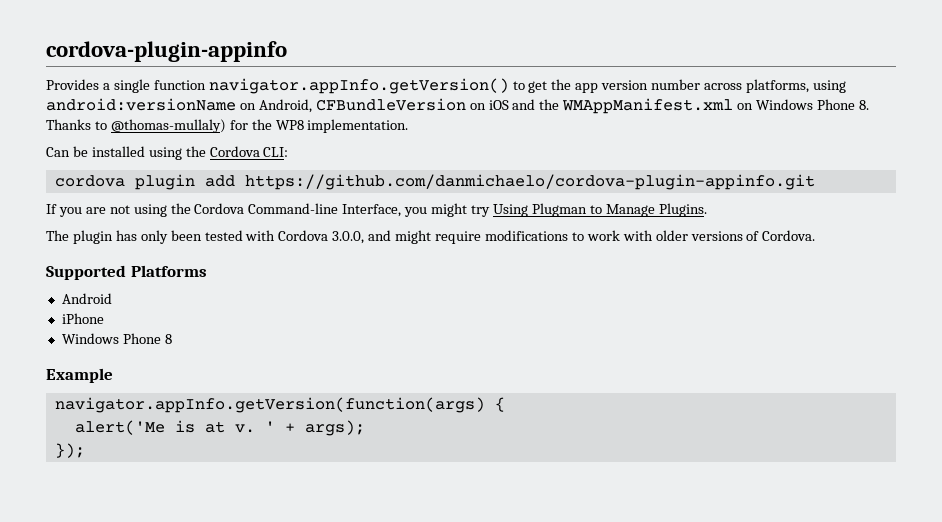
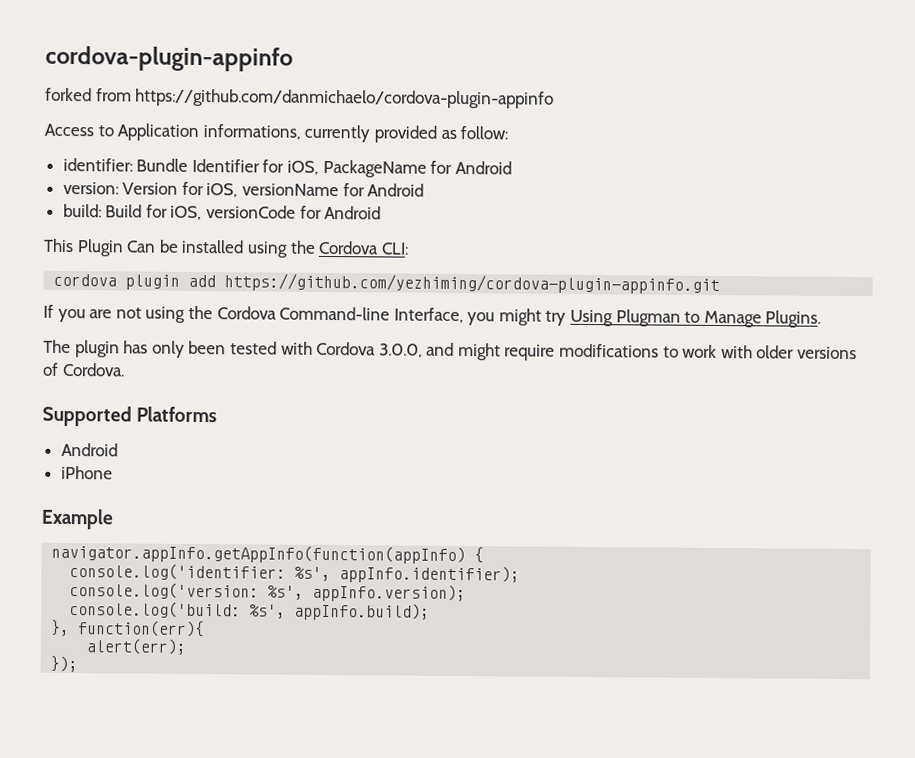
- Provides a single function navigator.appInfo.getVersion() to get the app version number across platforms, using android:versionName on Android, CFBundleVersion on iOS and the WMAppManifest.xml on Windows Phone 8. Thanks to @thomas-mullaly) for the WP8 implementation.
- Can be installed using the Cordova CLI:
+ forked from https://github.com/danmichaelo/cordova-plugin-appinfo
+ Access to Application informations, currently provided as follow:
+ identifier: Bundle Identifier for iOS, PackageName for Android
+ version: Version for iOS, versionName for Android
+ build: Build for iOS, versionCode for Android
+ This Plugin Can be installed using the Cordova CLI:
- cordova plugin add https://github.com/danmichaelo/cordova-plugin-appinfo.git
+ cordova plugin add https://github.com/yezhiming/cordova-plugin-appinfo.git
- Windows Phone 8
- navigator.appInfo.getVersion(function(args) {
+ navigator.appInfo.getAppInfo(function(appInfo) {
- alert('Me is at v. ' + args);
+ console.log('identifier: %s', appInfo.identifier);
+ console.log('version: %s', appInfo.version);
+ console.log('build: %s', appInfo.build);
+ }, function(err){
+ alert(err);

